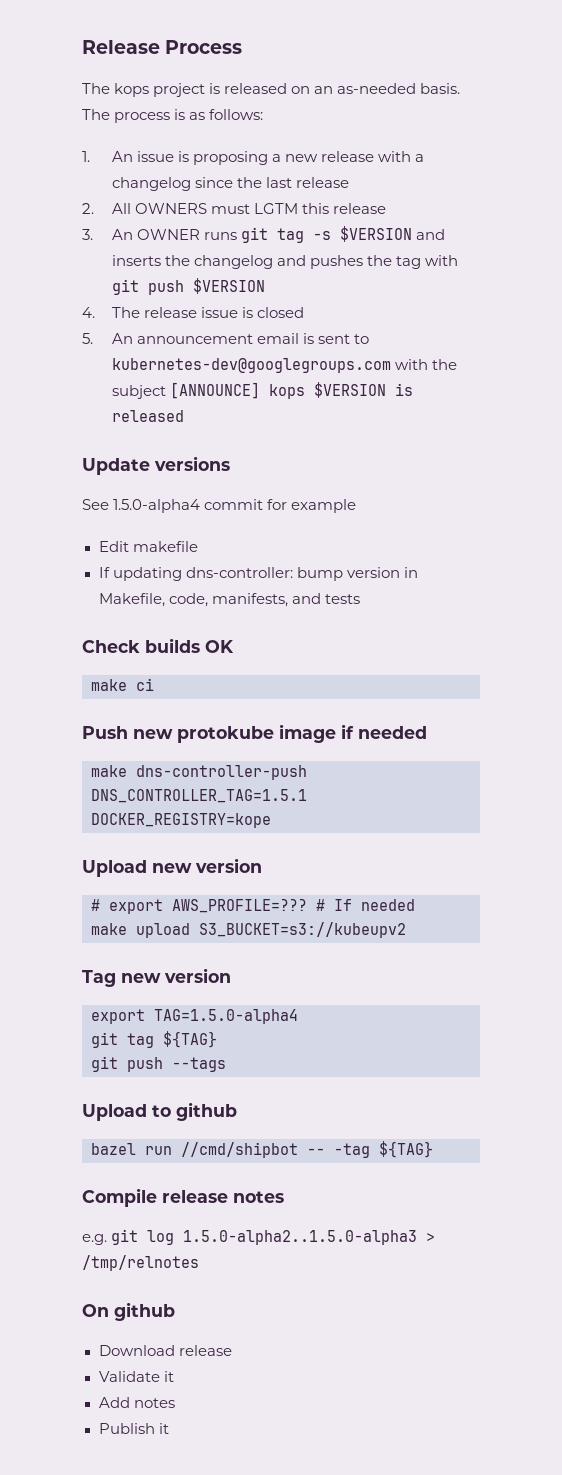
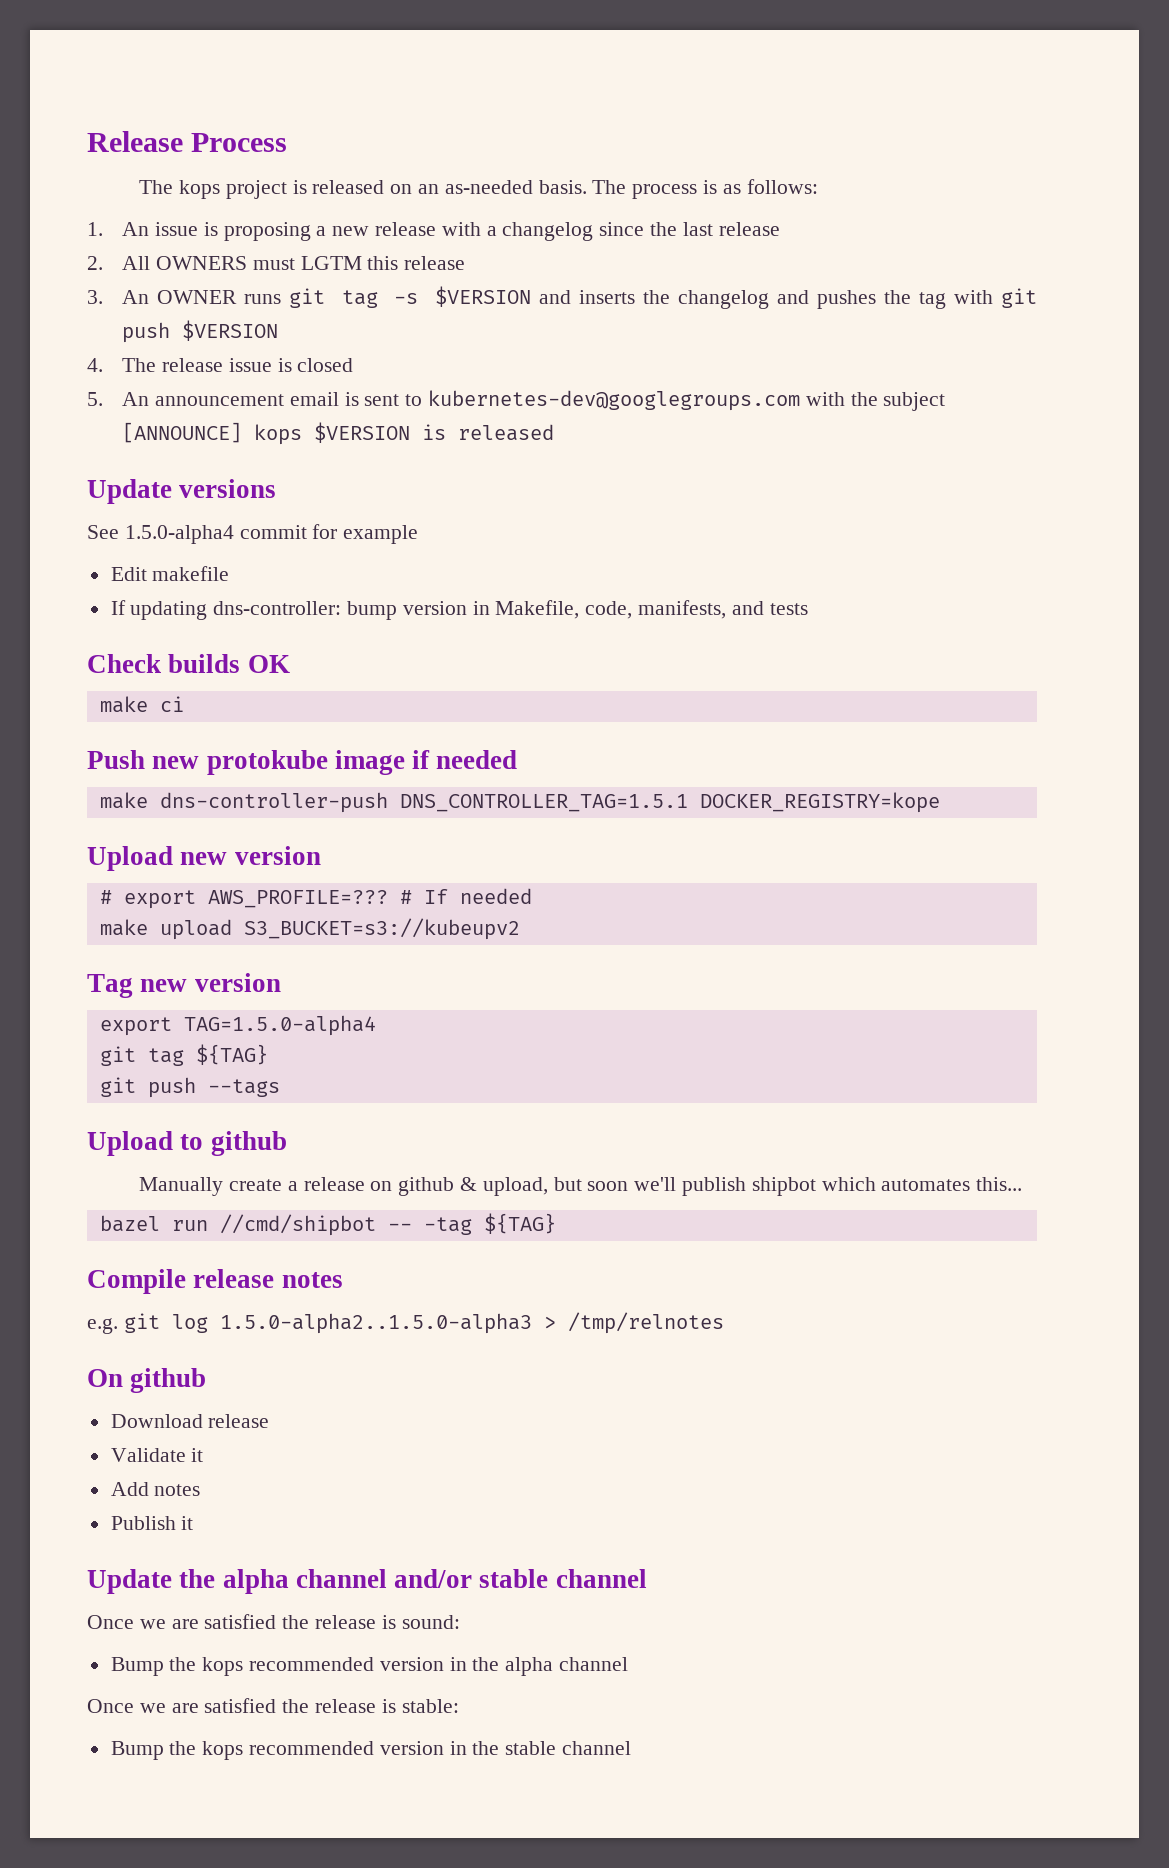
+ Manually create a release on github & upload, but soon we'll publish shipbot which automates this...
+ Update the alpha channel and/or stable channel
+ Once we are satisfied the release is sound:
+ Bump the kops recommended version in the alpha channel
+ Once we are satisfied the release is stable:
+ Bump the kops recommended version in the stable channel

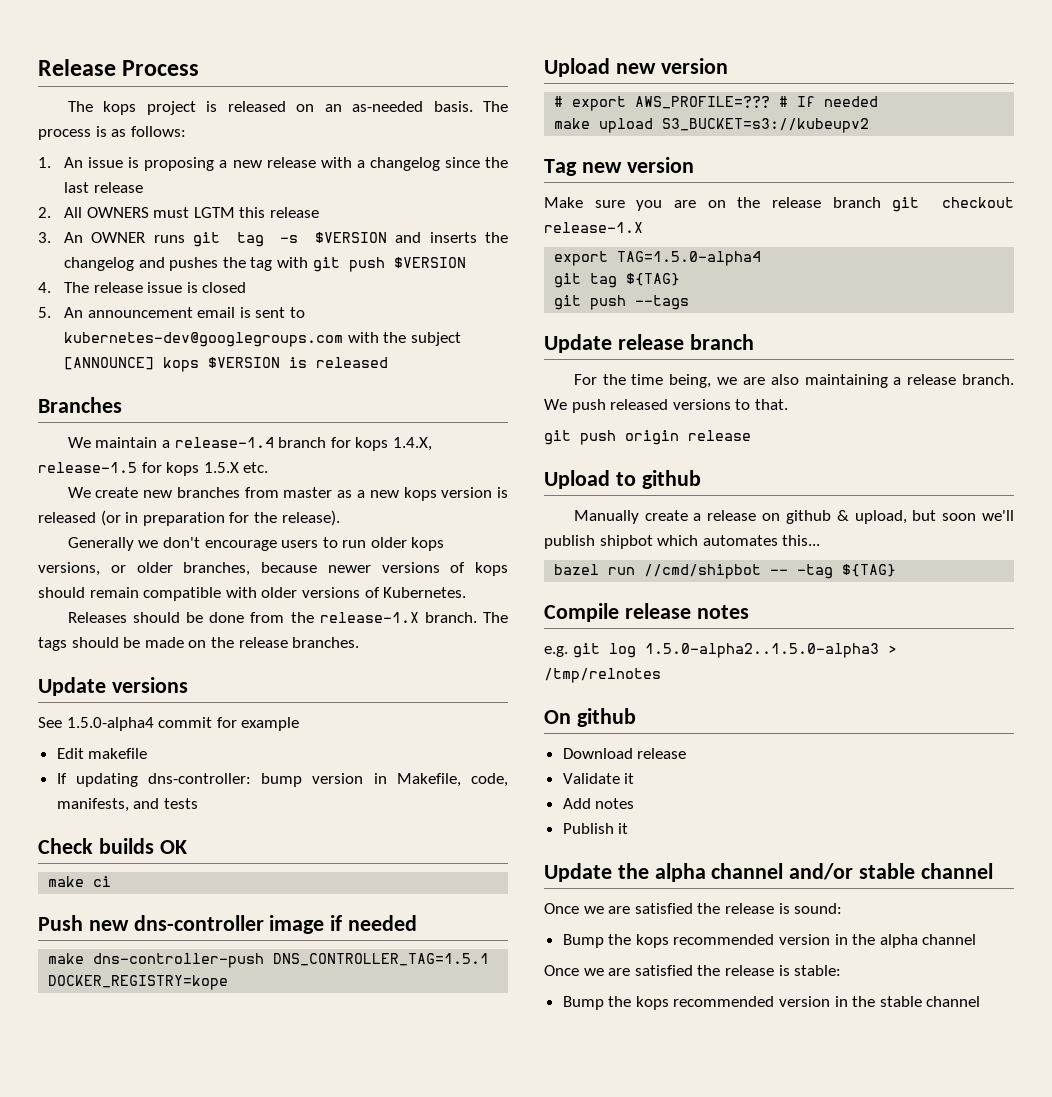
+ Branches
+ We maintain a release-1.4 branch for kops 1.4.X, release-1.5 for kops 1.5.X etc.
+ We create new branches from master as a new kops version is released (or in preparation for the release).
+ Generally we don't encourage users to run older kops versions, or older branches, because newer versions of kops should remain compatible with older versions of Kubernetes.
+ Releases should be done from the release-1.X branch. The tags should be made on the release branches.
- Push new protokube image if needed
+ Push new dns-controller image if needed
+ Make sure you are on the release branch git checkout release-1.X
+ Update release branch
+ For the time being, we are also maintaining a release branch. We push released versions to that.
+ git push origin release

